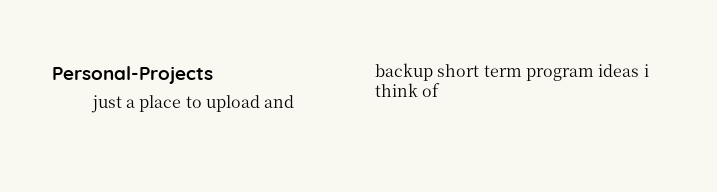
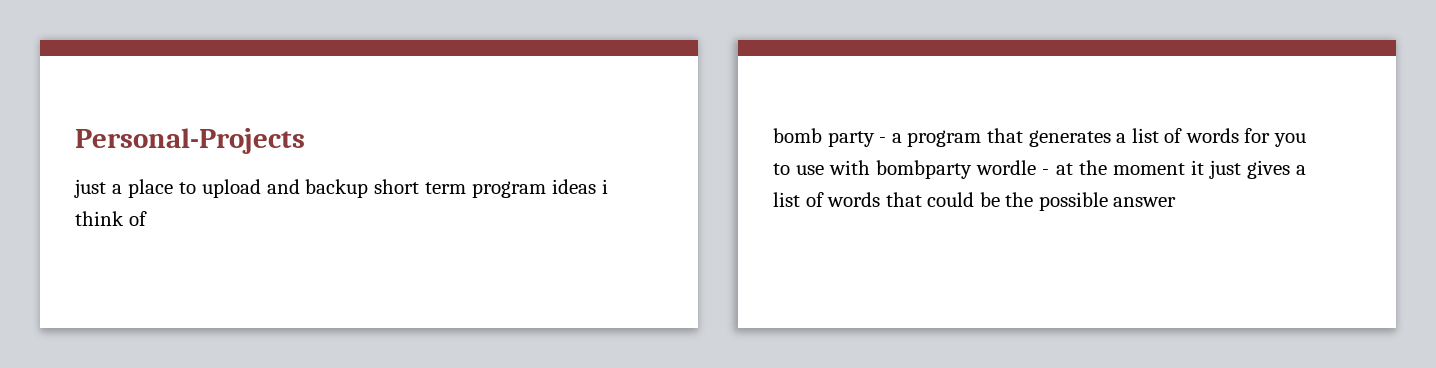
+ bomb party - a program that generates a list of words for you to use with bombparty wordle - at the moment it just gives a list of words that could be the possible answer

